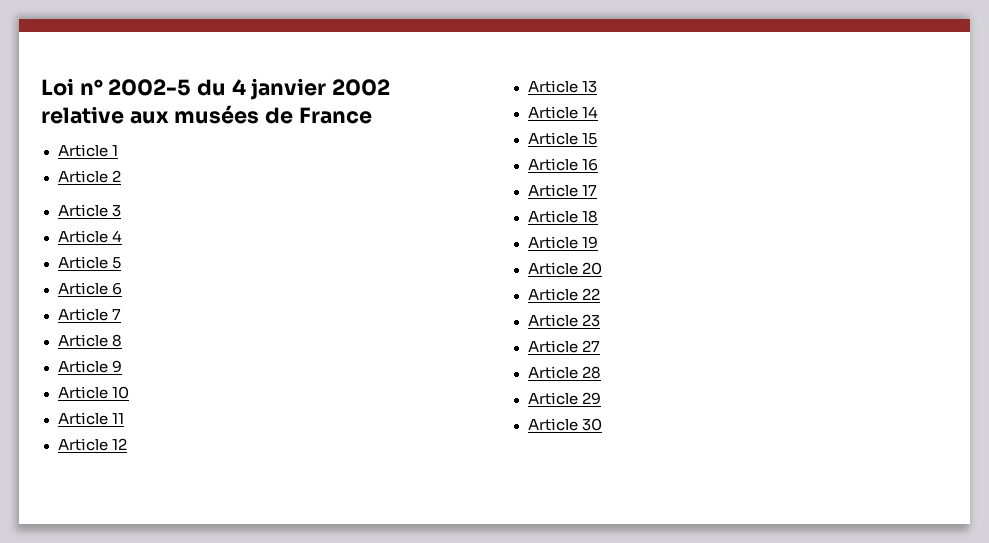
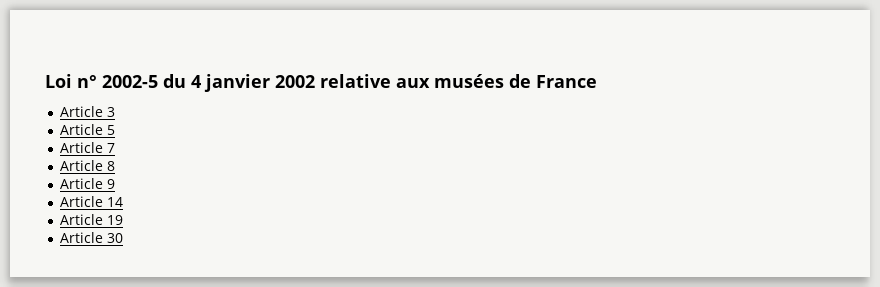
- Article 1
- Article 2
- Article 4
- Article 6
- Article 10
- Article 11
- Article 12
- Article 13
  Article 14
- Article 15
- Article 16
- Article 17
- Article 18
  Article 19
- Article 20
- Article 22
- Article 23
- Article 27
- Article 28
- Article 29

